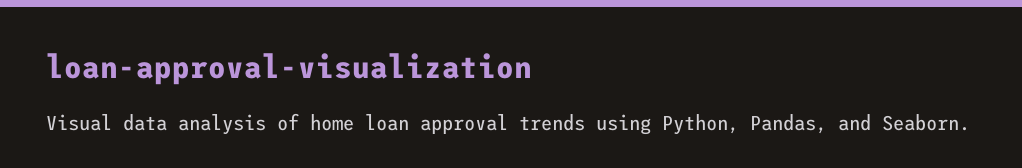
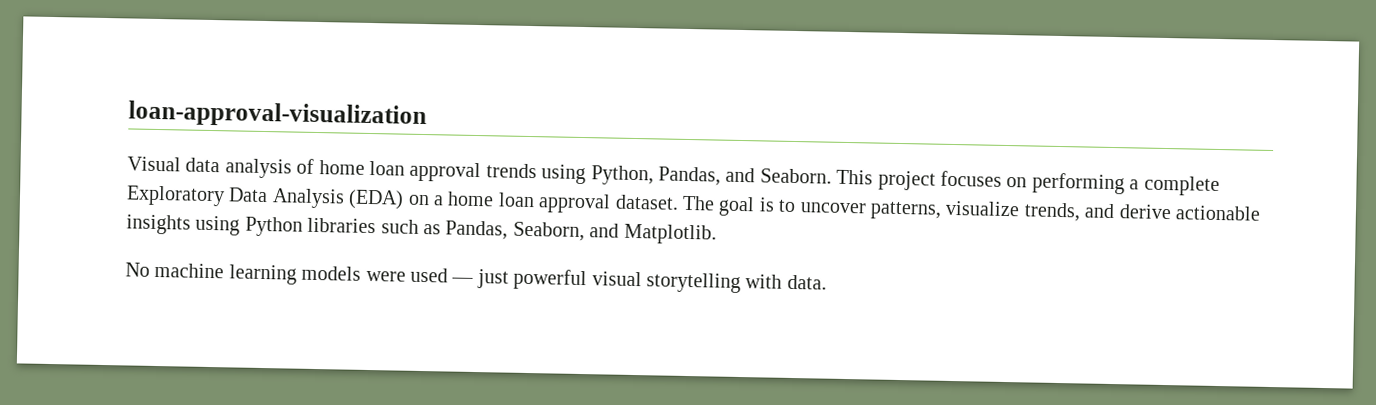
+ This project focuses on performing a complete Exploratory Data Analysis (EDA) on a home loan approval dataset. The goal is to uncover patterns, visualize trends, and derive actionable insights using Python libraries such as Pandas, Seaborn, and Matplotlib.
+ No machine learning models were used — just powerful visual storytelling with data.

